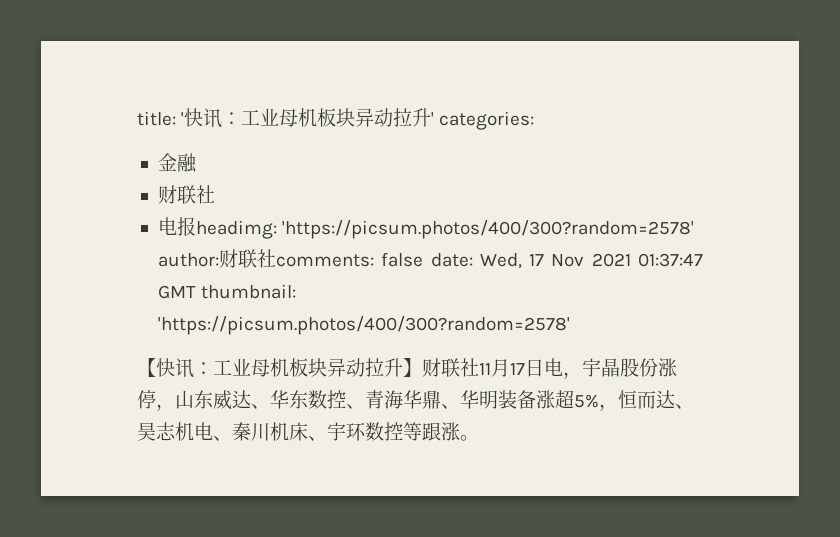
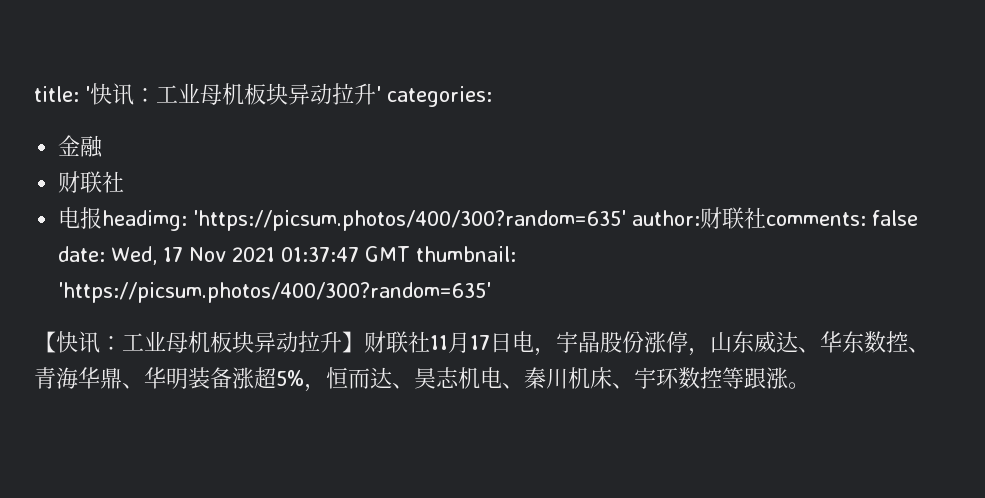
- 电报headimg: 'https://picsum.photos/400/300?random=2578' author:财联社comments: false date: Wed, 17 Nov 2021 01:37:47 GMT thumbnail: 'https://picsum.photos/400/300?random=2578'
+ 电报headimg: 'https://picsum.photos/400/300?random=635' author:财联社comments: false date: Wed, 17 Nov 2021 01:37:47 GMT thumbnail: 'https://picsum.photos/400/300?random=635'

